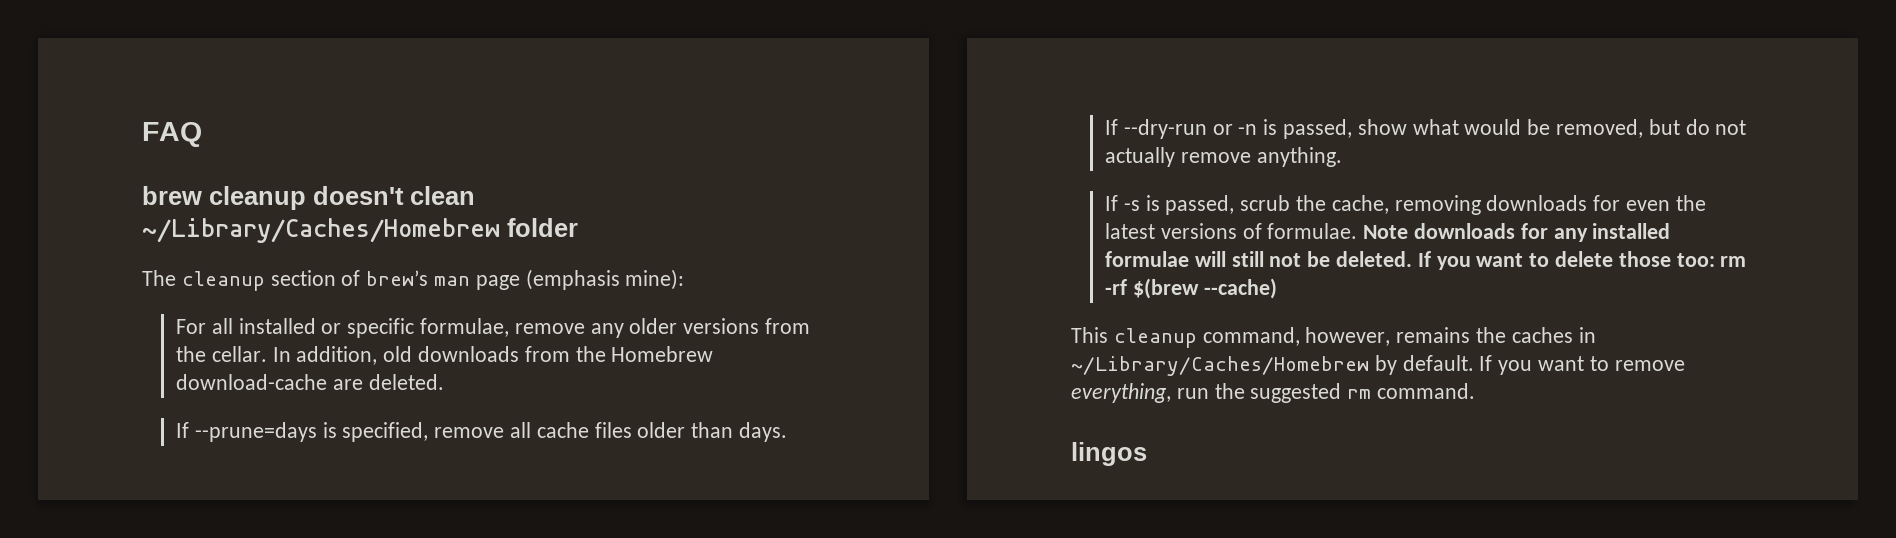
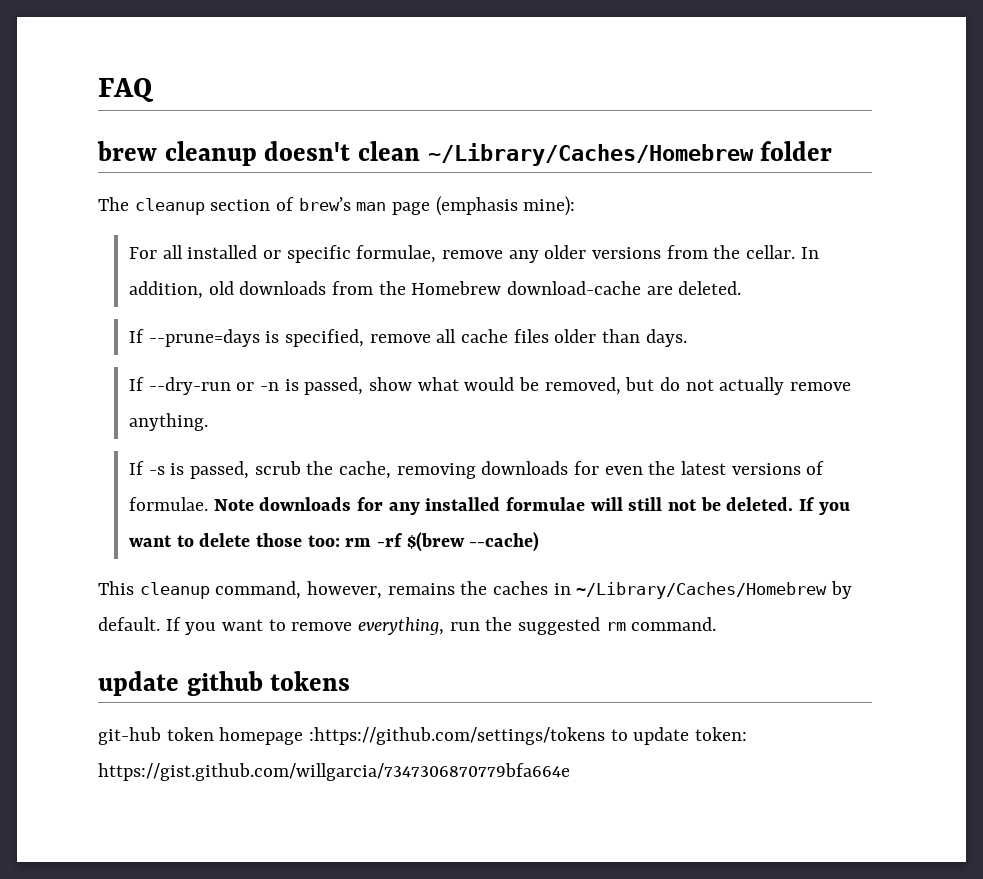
- lingos
+ update github tokens
+ git-hub token homepage :https://github.com/settings/tokens to update token: https://gist.github.com/willgarcia/7347306870779bfa664e

